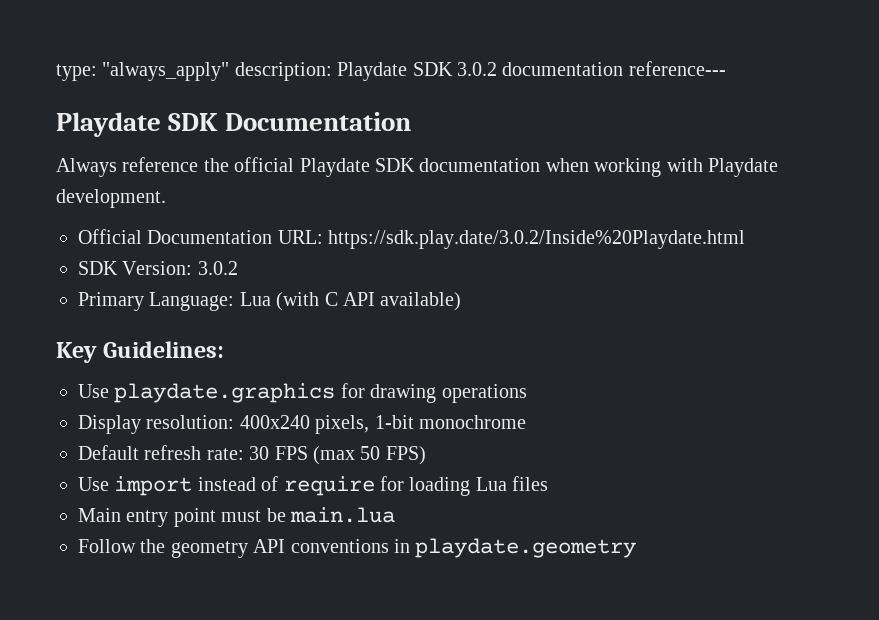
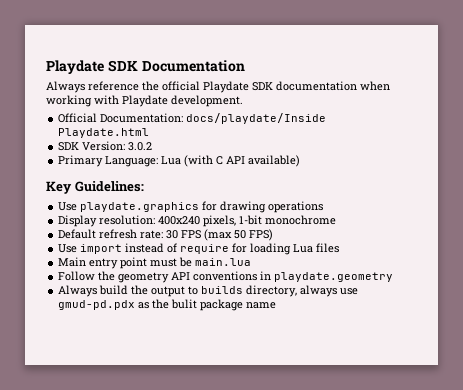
- type: "always_apply" description: Playdate SDK 3.0.2 documentation reference---
- Official Documentation URL: https://sdk.play.date/3.0.2/Inside%20Playdate.html
+ Official Documentation: docs/playdate/Inside Playdate.html
+ Always build the output to builds directory, always use gmud-pd.pdx as the bulit package name

